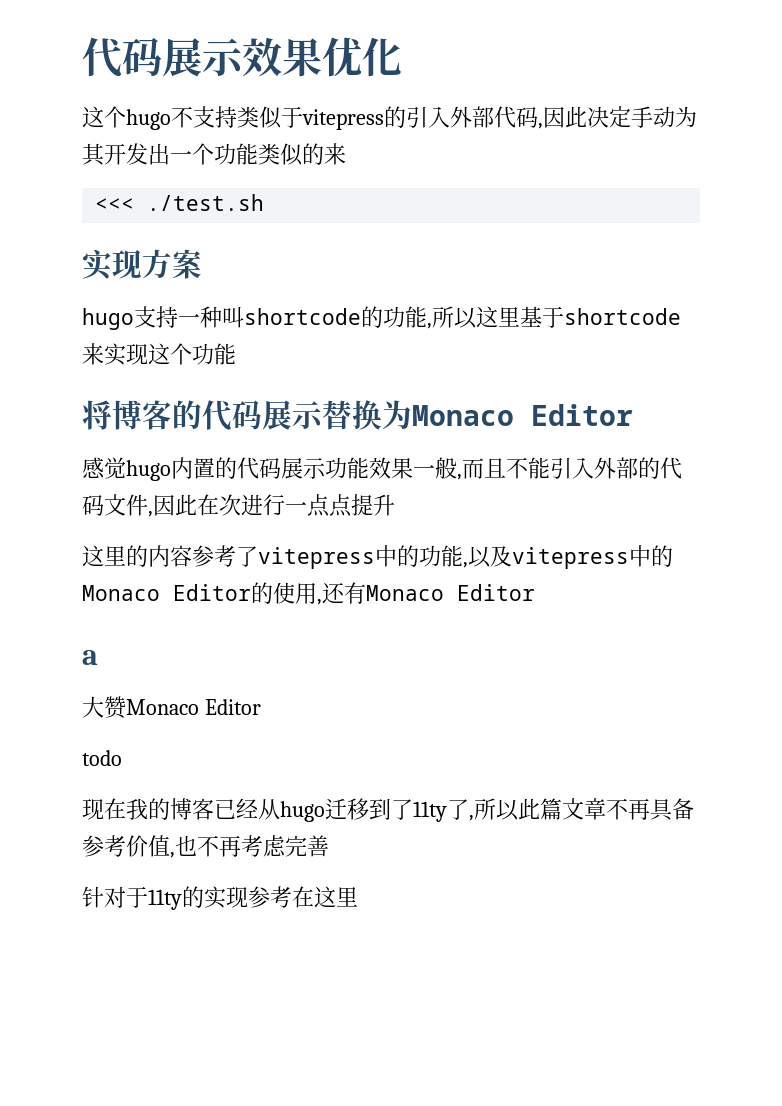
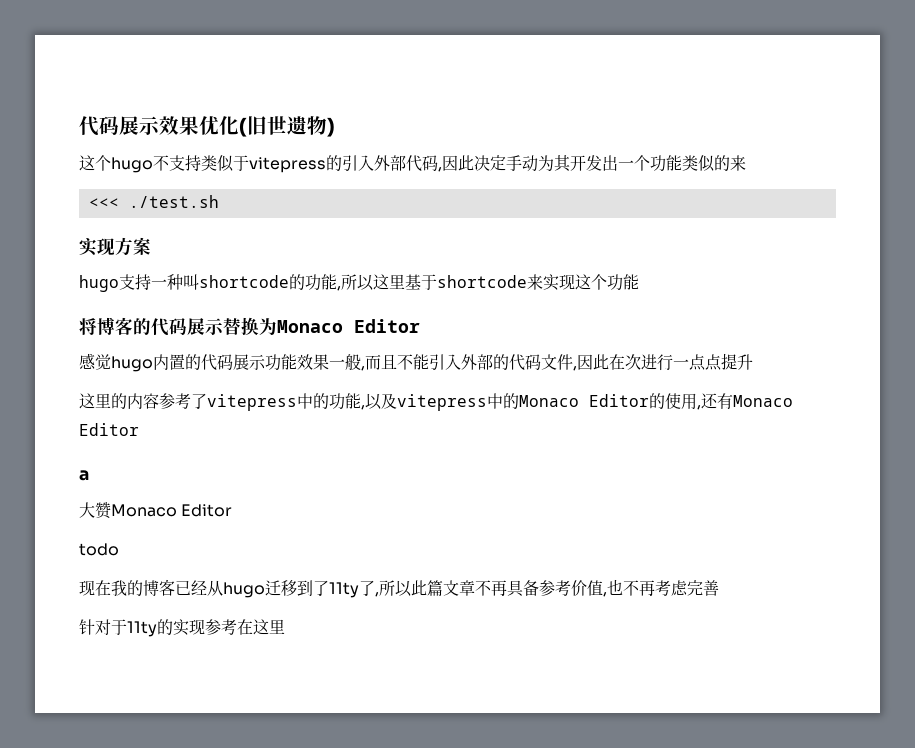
- 代码展示效果优化
+ 代码展示效果优化(旧世遗物)

